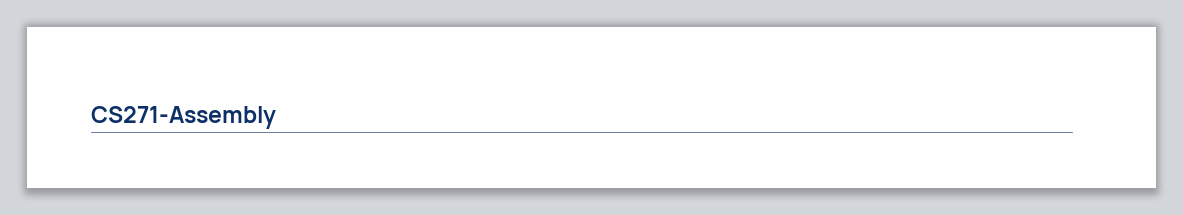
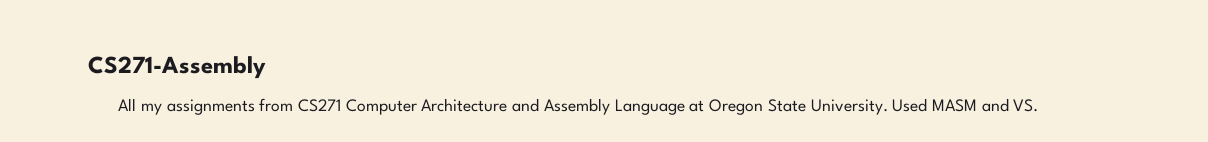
+ All my assignments from CS271 Computer Architecture and Assembly Language at Oregon State University. Used MASM and VS.

